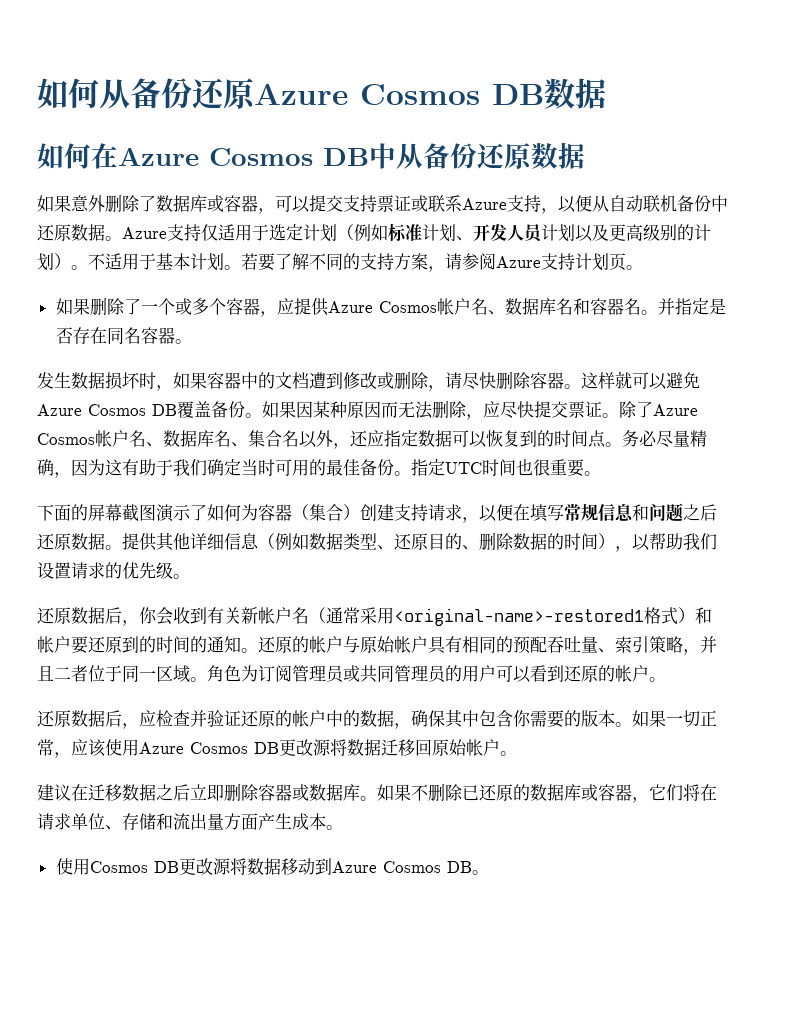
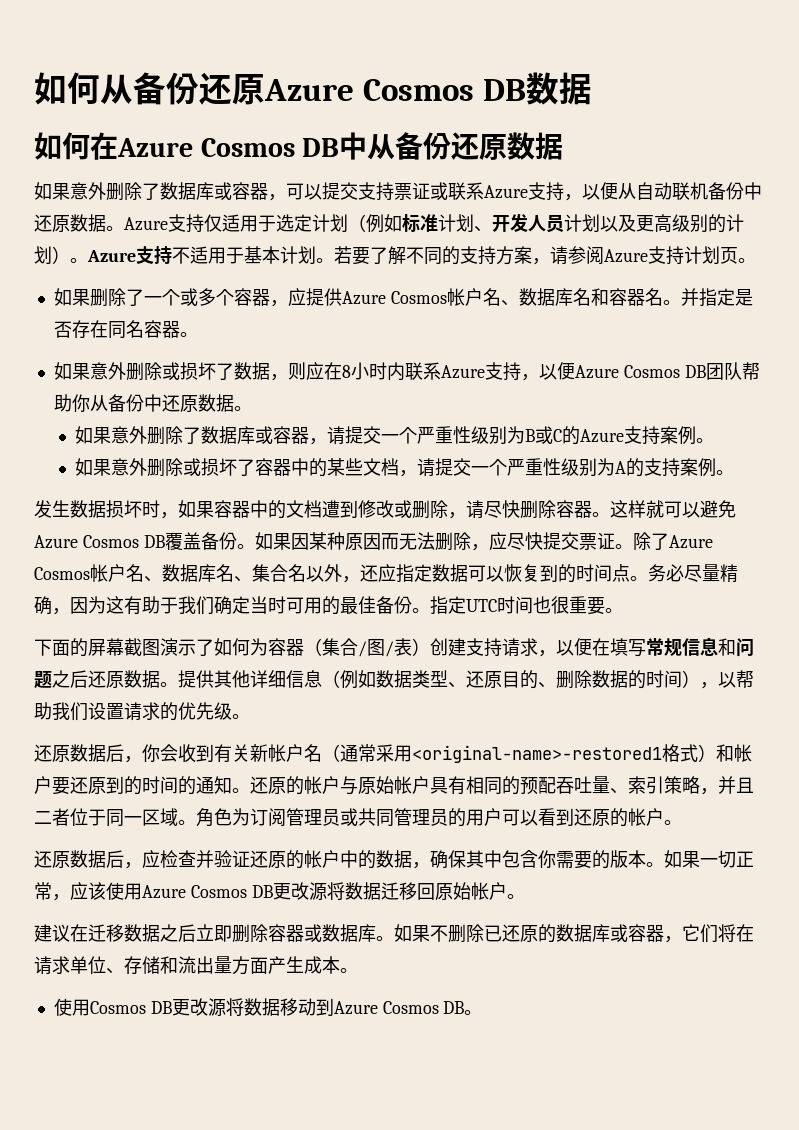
- 不适用于基本计划。
+ Azure支持不适用于基本计划。
+ 如果意外删除或损坏了数据，则应在8小时内联系Azure支持，以便Azure Cosmos DB团队帮助你从备份中还原数据。
+ 如果意外删除了数据库或容器，请提交一个严重性级别为B或C的Azure支持案例。
+ 如果意外删除或损坏了容器中的某些文档，请提交一个严重性级别为A的支持案例。
- 下面的屏幕截图演示了如何为容器（集合）创建支持请求，以便在填写常规信息和问题之后还原数据。
+ 下面的屏幕截图演示了如何为容器（集合/图/表）创建支持请求，以便在填写常规信息和问题之后还原数据。

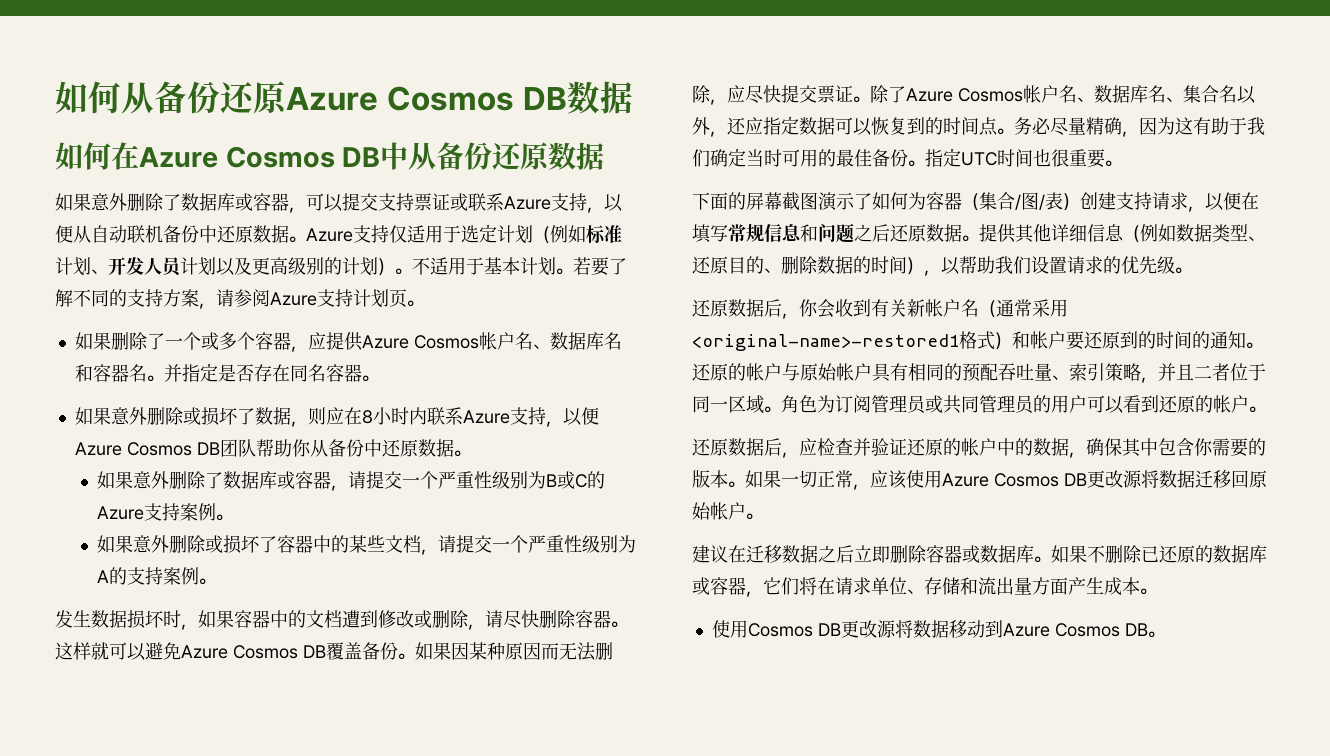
- Azure支持不适用于基本计划。
+ 不适用于基本计划。

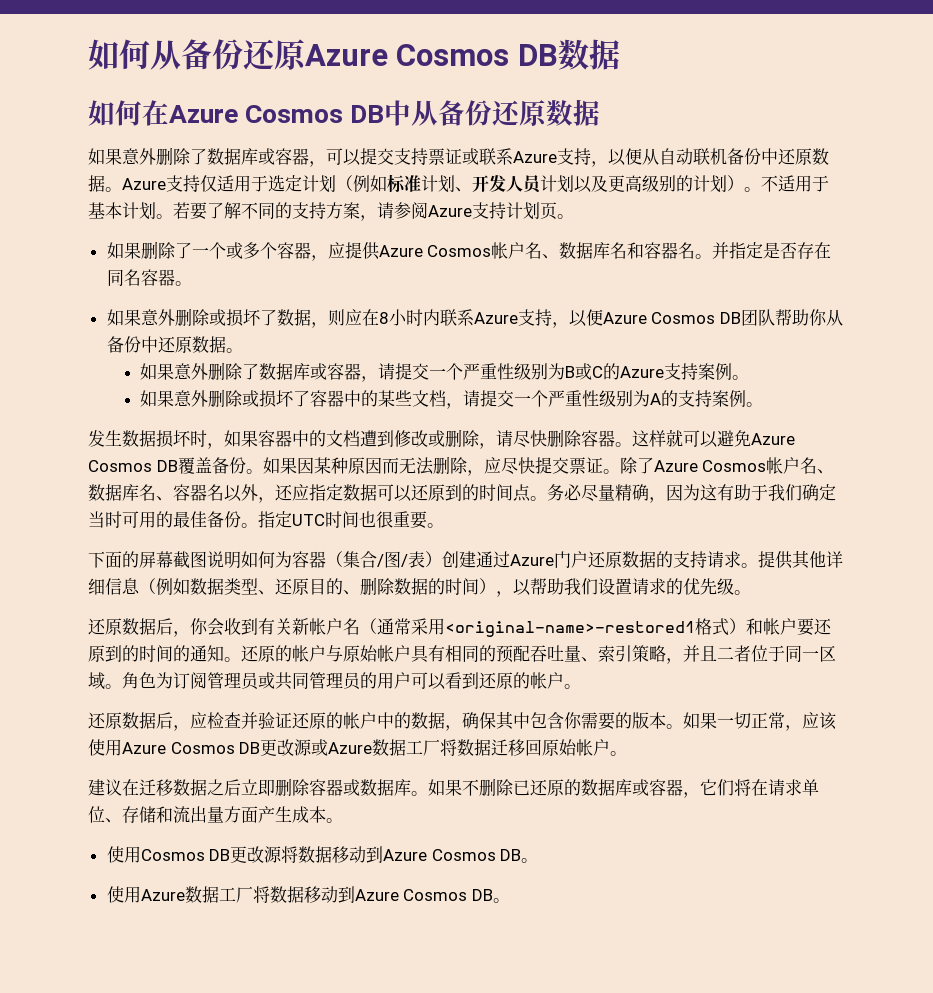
- 除了Azure Cosmos帐户名、数据库名、集合名以外，还应指定数据可以恢复到的时间点。
+ 除了Azure Cosmos帐户名、数据库名、容器名以外，还应指定数据可以还原到的时间点。
- 下面的屏幕截图演示了如何为容器（集合/图/表）创建支持请求，以便在填写常规信息和问题之后还原数据。
+ 下面的屏幕截图说明如何为容器（集合/图/表）创建通过Azure门户还原数据的支持请求。
- 如果一切正常，应该使用Azure Cosmos DB更改源将数据迁移回原始帐户。
+ 如果一切正常，应该使用Azure Cosmos DB更改源或Azure数据工厂将数据迁移回原始帐户。
+ 使用Azure数据工厂将数据移动到Azure Cosmos DB。

